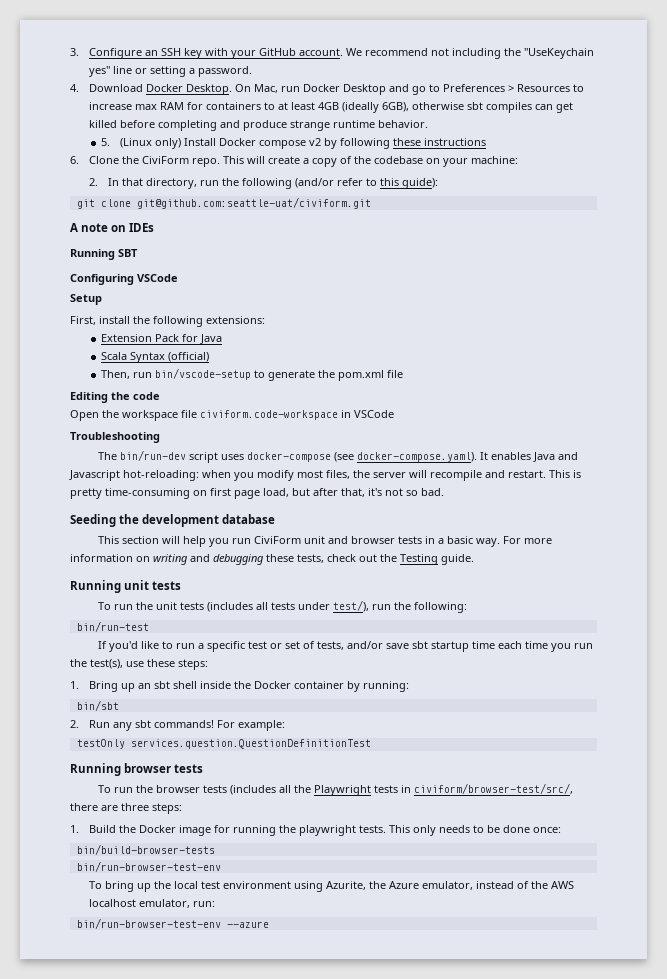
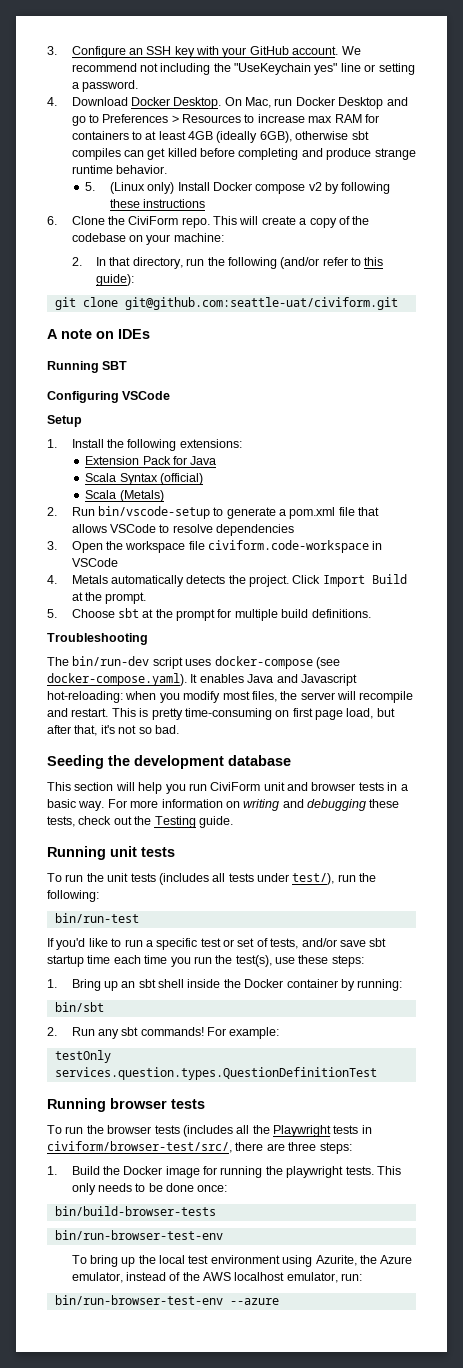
- First, install the following extensions:
+ 1. Install the following extensions:
- Then, run bin/vscode-setup to generate the pom.xml file
- Editing the code
- Open the workspace file civiform.code-workspace in VSCode
+ Scala (Metals)
+ 2. Run bin/vscode-setup to generate a pom.xml file that allows VSCode to resolve dependencies
+ 3. Open the workspace file civiform.code-workspace in VSCode
+ 4. Metals automatically detects the project. Click Import Build at the prompt.
+ 5. Choose sbt at the prompt for multiple build definitions.
- testOnly services.question.QuestionDefinitionTest
+ testOnly services.question.types.QuestionDefinitionTest

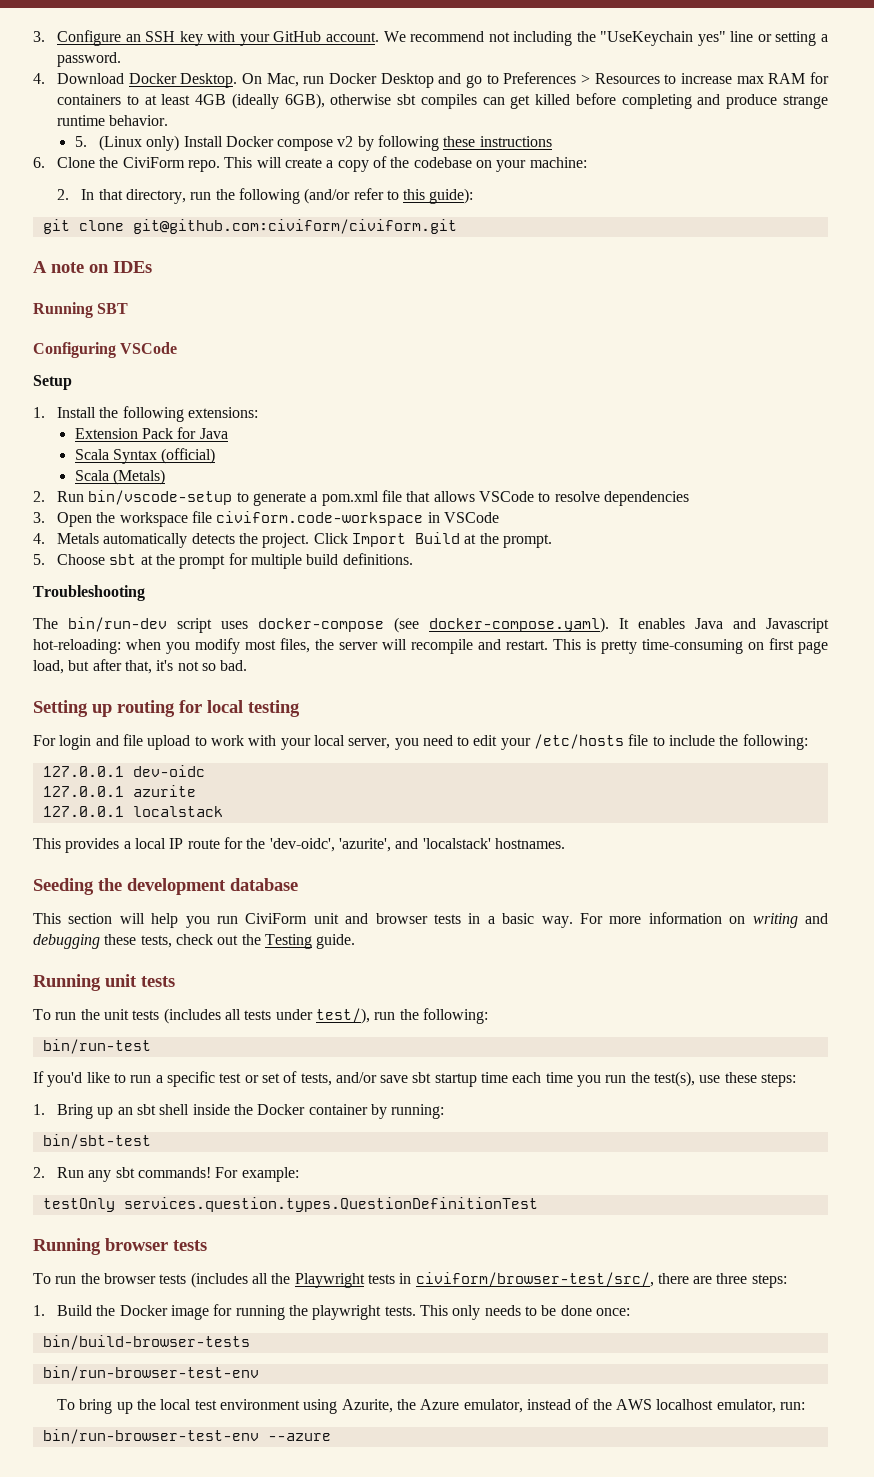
- git clone git@github.com:seattle-uat/civiform.git
+ git clone git@github.com:civiform/civiform.git
+ Setting up routing for local testing
+ For login and file upload to work with your local server, you need to edit your /etc/hosts file to include the following:
+ 127.0.0.1 dev-oidc
+ 127.0.0.1 azurite
+ 127.0.0.1 localstack
+ This provides a local IP route for the 'dev-oidc', 'azurite', and 'localstack' hostnames.
- bin/sbt
+ bin/sbt-test

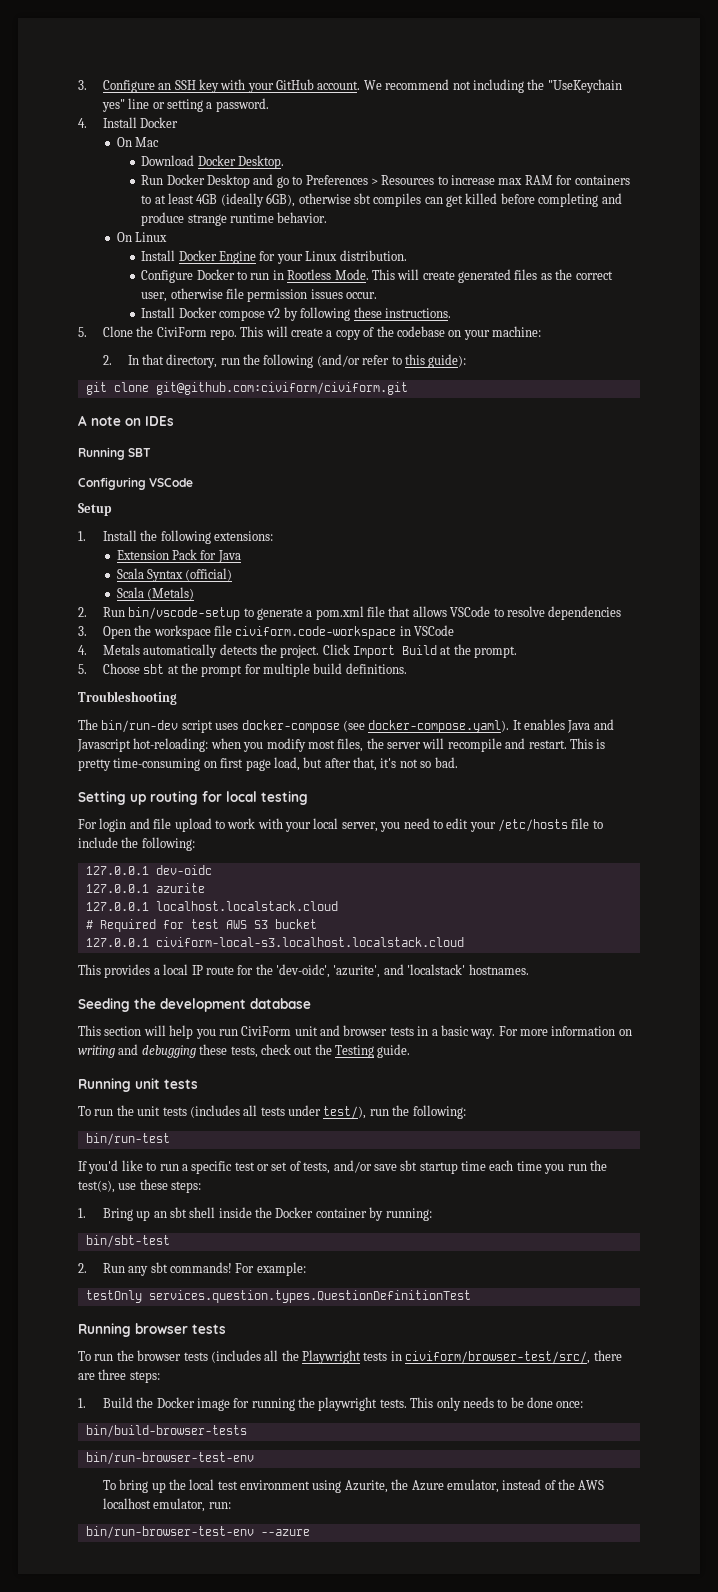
- 4. Download Docker Desktop. On Mac, run Docker Desktop and go to Preferences > Resources to increase max RAM for containers to at least 4GB (ideally 6GB), otherwise sbt compiles can get killed before completing and produce strange runtime behavior.
+ 4. Install Docker
+ On Mac
+ Download Docker Desktop.
+ Run Docker Desktop and go to Preferences > Resources to increase max RAM for containers to at least 4GB (ideally 6GB), otherwise sbt compiles can get killed before completing and produce strange runtime behavior.
- 5. (Linux only) Install Docker compose v2 by following these instructions
- 6. Clone the CiviForm repo.
+ On Linux
+ Install Docker Engine for your Linux distribution.
+ Configure Docker to run in Rootless Mode. This will create generated files as the correct user, otherwise file permission issues occur.
+ Install Docker compose v2 by following these instructions.
+ 5. Clone the CiviForm repo.
- 127.0.0.1 localstack
+ 127.0.0.1 localhost.localstack.cloud
+ # Required for test AWS S3 bucket
+ 127.0.0.1 civiform-local-s3.localhost.localstack.cloud

